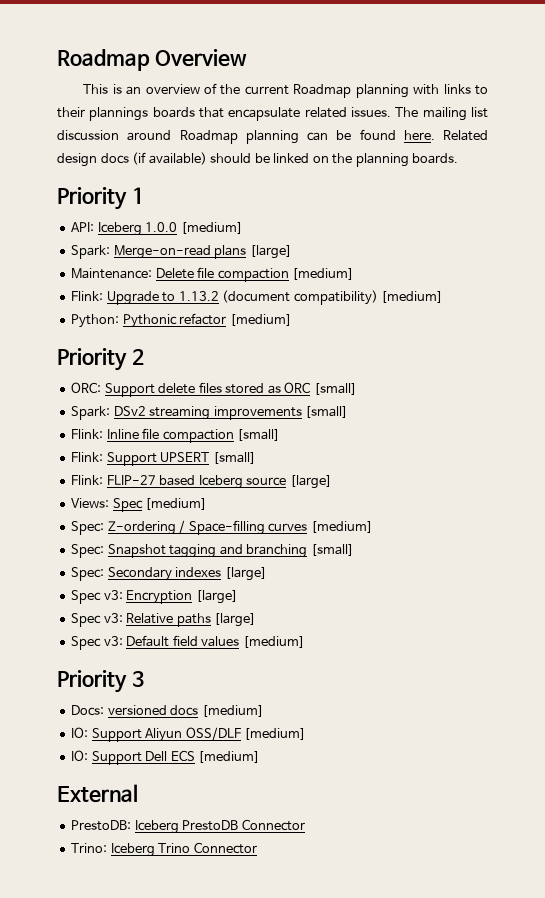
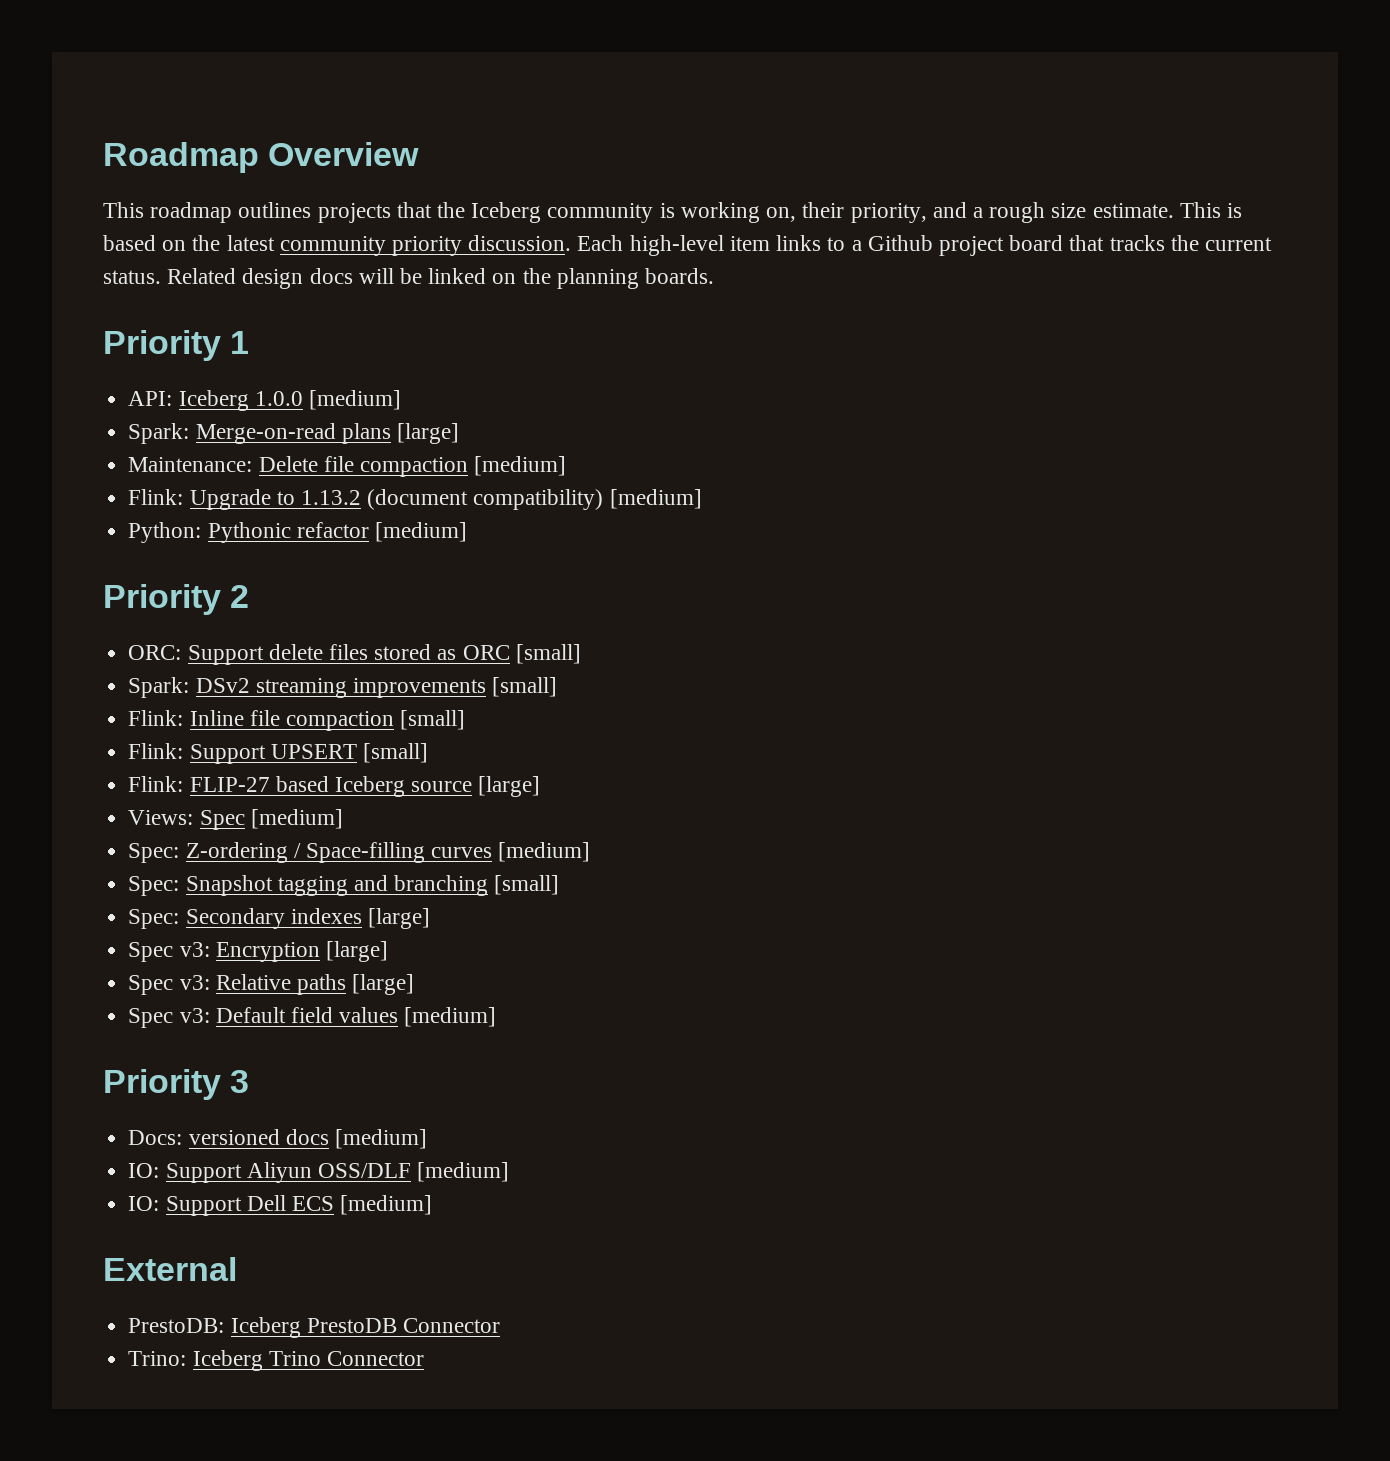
- This is an overview of the current Roadmap planning with links to their plannings boards that encapsulate related issues. The mailing list discussion around Roadmap planning can be found here. Related design docs (if available) should be linked on the planning boards.
+ This roadmap outlines projects that the Iceberg community is working on, their priority, and a rough size estimate. This is based on the latest community priority discussion. Each high-level item links to a Github project board that tracks the current status. Related design docs will be linked on the planning boards.

